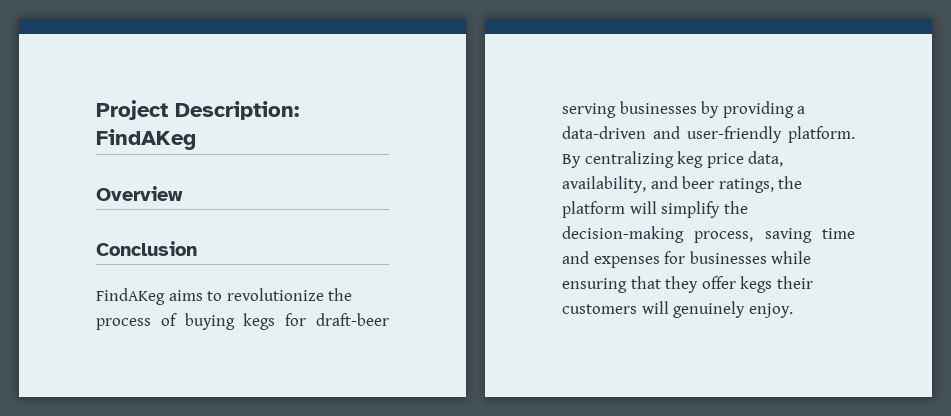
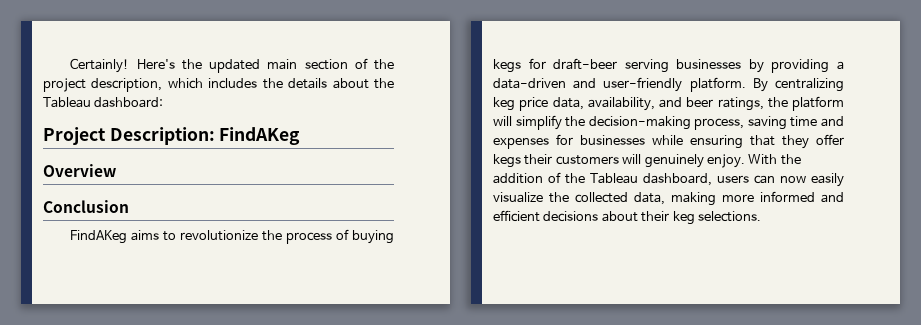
+ Certainly! Here's the updated main section of the project description, which includes the details about the Tableau dashboard:
+ With the addition of the Tableau dashboard, users can now easily visualize the collected data, making more informed and efficient decisions about their keg selections.

